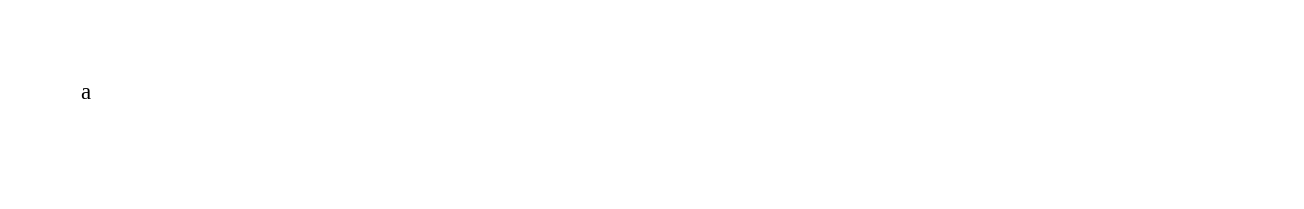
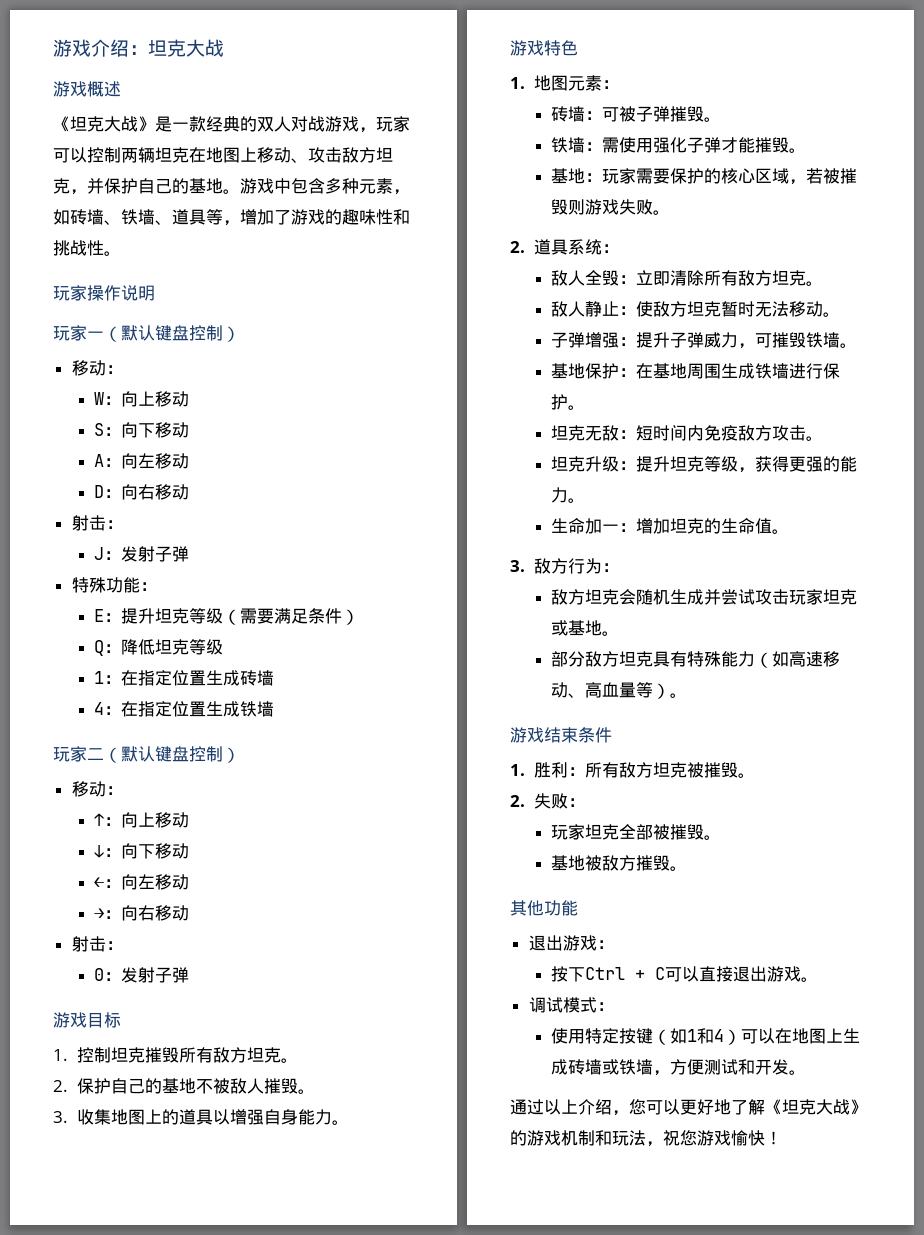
- a
+ 游戏介绍：坦克大战
+ 游戏概述
+ 《坦克大战》是一款经典的双人对战游戏，玩家可以控制两辆坦克在地图上移动、攻击敌方坦克，并保护自己的基地。游戏中包含多种元素，如砖墙、铁墙、道具等，增加了游戏的趣味性和挑战性。
+ 玩家操作说明
+ 玩家一（默认键盘控制）
+ 移动：
+ W：向上移动
+ S：向下移动
+ A：向左移动
+ D：向右移动
+ 射击：
+ J：发射子弹
+ 特殊功能：
+ E：提升坦克等级（需要满足条件）
+ Q：降低坦克等级
+ 1：在指定位置生成砖墙
+ 4：在指定位置生成铁墙
+ 玩家二（默认键盘控制）
+ 移动：
+ ↑：向上移动
+ ↓：向下移动
+ ←：向左移动
+ →：向右移动
+ 射击：
+ 0：发射子弹
+ 游戏目标
+ 1.控制坦克摧毁所有敌方坦克。
+ 2.保护自己的基地不被敌人摧毁。
+ 3.收集地图上的道具以增强自身能力。
+ 游戏特色
+ 1.地图元素：
+ 砖墙：可被子弹摧毁。
+ 铁墙：需使用强化子弹才能摧毁。
+ 基地：玩家需要保护的核心区域，若被摧毁则游戏失败。
+ 2.道具系统：
+ 敌人全毁：立即清除所有敌方坦克。
+ 敌人静止：使敌方坦克暂时无法移动。
+ 子弹增强：提升子弹威力，可摧毁铁墙。
+ 基地保护：在基地周围生成铁墙进行保护。
+ 坦克无敌：短时间内免疫敌方攻击。
+ 坦克升级：提升坦克等级，获得更强的能力。
+ 生命加一：增加坦克的生命值。
+ 3.敌方行为：
+ 敌方坦克会随机生成并尝试攻击玩家坦克或基地。
+ 部分敌方坦克具有特殊能力（如高速移动、高血量等）。
+ 游戏结束条件
+ 1.胜利：所有敌方坦克被摧毁。
+ 2.失败：
+ 玩家坦克全部被摧毁。
+ 基地被敌方摧毁。
+ 其他功能
+ 退出游戏：
+ 按下Ctrl + C可以直接退出游戏。
+ 调试模式：
+ 使用特定按键（如1和4）可以在地图上生成砖墙或铁墙，方便测试和开发。
+ 通过以上介绍，您可以更好地了解《坦克大战》的游戏机制和玩法，祝您游戏愉快！

